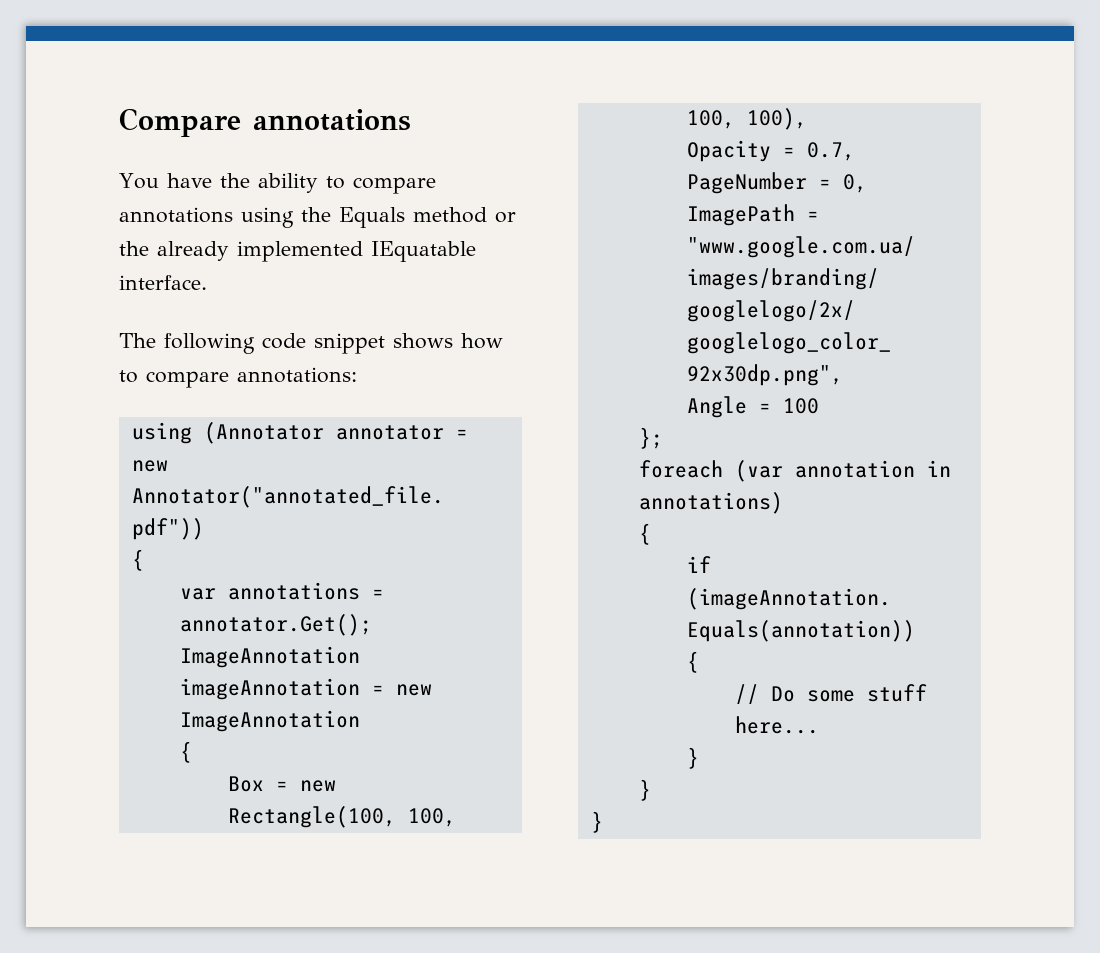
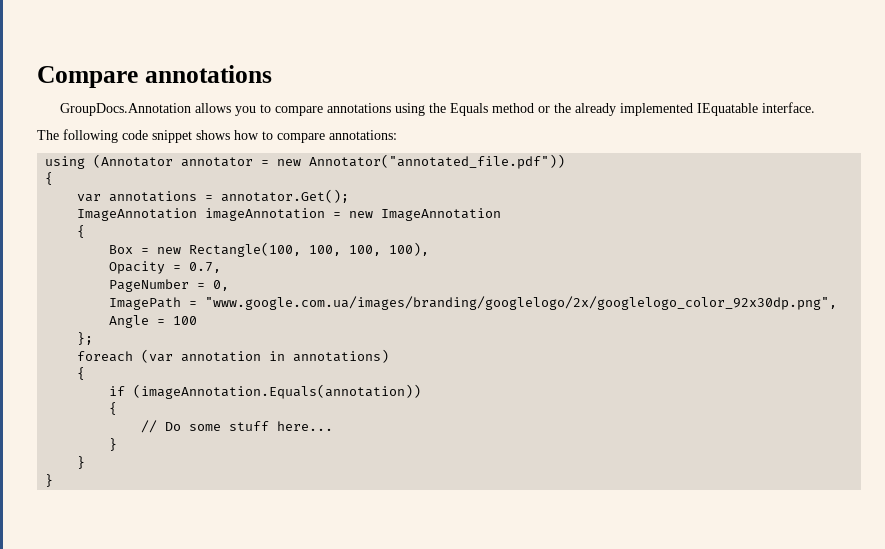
- You have the ability to compare annotations using the Equals method or the already implemented IEquatable interface.
+ GroupDocs.Annotation allows you to compare annotations using the Equals method or the already implemented IEquatable interface.

